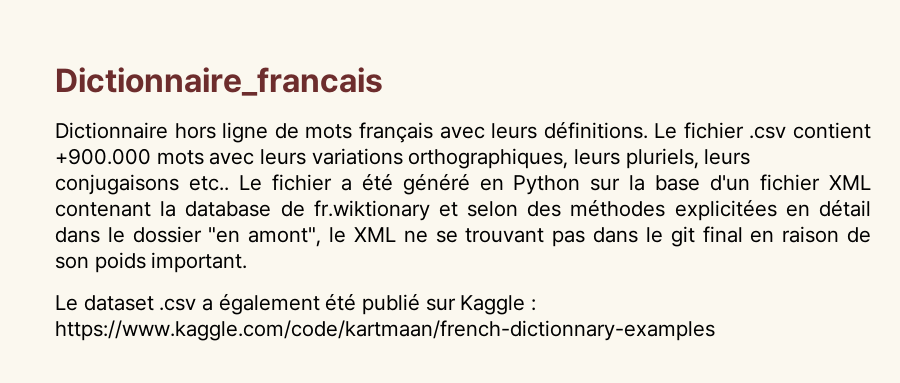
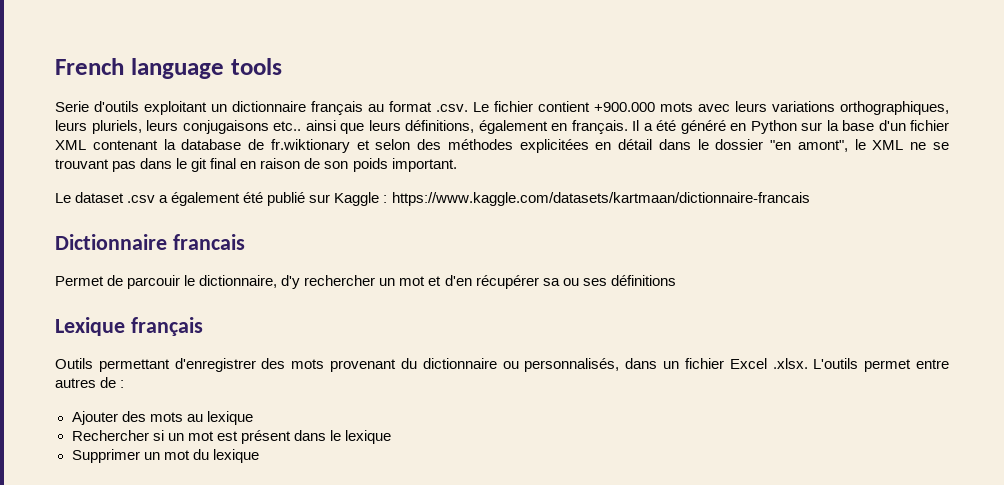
- Dictionnaire_francais
- Dictionnaire hors ligne de mots français avec leurs définitions. Le fichier .csv contient +900.000 mots avec leurs variations orthographiques, leurs pluriels, leurs conjugaisons etc.. Le fichier a été généré en Python sur la base d'un fichier XML contenant la database de fr.wiktionary et selon des méthodes explicitées en détail dans le dossier "en amont", le XML ne se trouvant pas dans le git final en raison de son poids important.
+ French language tools
+ Serie d'outils exploitant un dictionnaire français au format .csv. Le fichier contient +900.000 mots avec leurs variations orthographiques, leurs pluriels, leurs conjugaisons etc.. ainsi que leurs définitions, également en français. Il a été généré en Python sur la base d'un fichier XML contenant la database de fr.wiktionary et selon des méthodes explicitées en détail dans le dossier "en amont", le XML ne se trouvant pas dans le git final en raison de son poids important.
- Le dataset .csv a également été publié sur Kaggle : https://www.kaggle.com/code/kartmaan/french-dictionnary-examples
+ Le dataset .csv a également été publié sur Kaggle : https://www.kaggle.com/datasets/kartmaan/dictionnaire-francais
+ Dictionnaire francais
+ Permet de parcouir le dictionnaire, d'y rechercher un mot et d'en récupérer sa ou ses définitions
+ Lexique français
+ Outils permettant d'enregistrer des mots provenant du dictionnaire ou personnalisés, dans un fichier Excel .xlsx. L'outils permet entre autres de :
+ Ajouter des mots au lexique
+ Rechercher si un mot est présent dans le lexique
+ Supprimer un mot du lexique

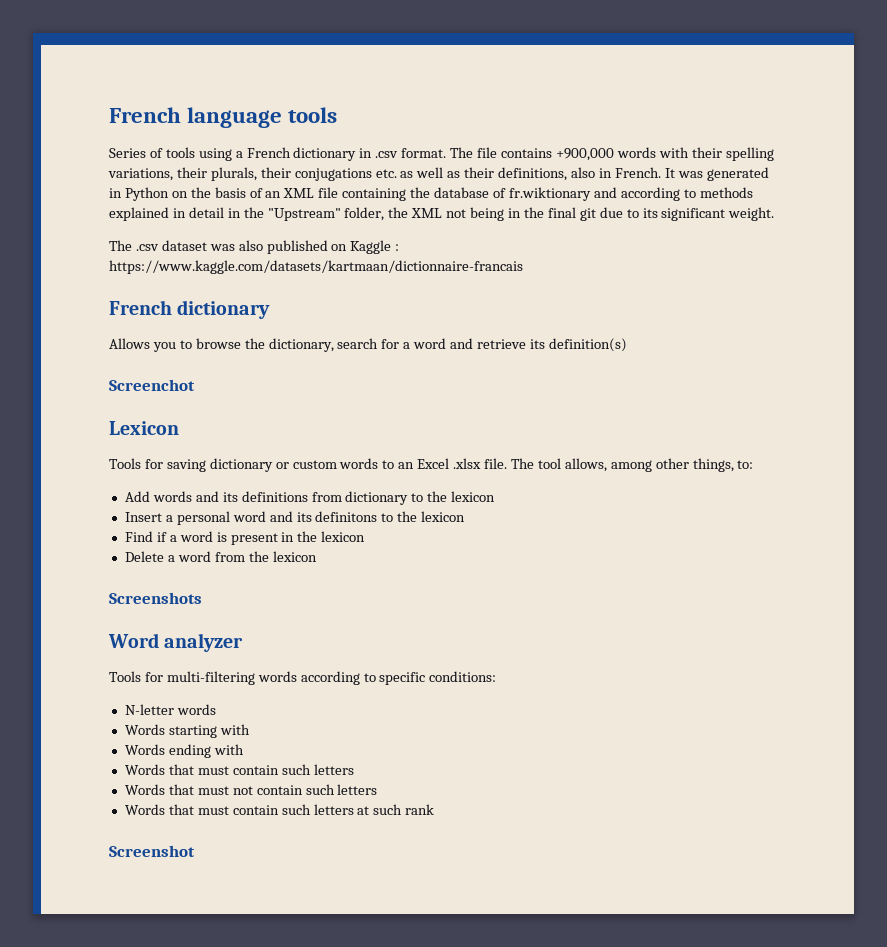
- Serie d'outils exploitant un dictionnaire français au format .csv. Le fichier contient +900.000 mots avec leurs variations orthographiques, leurs pluriels, leurs conjugaisons etc.. ainsi que leurs définitions, également en français. Il a été généré en Python sur la base d'un fichier XML contenant la database de fr.wiktionary et selon des méthodes explicitées en détail dans le dossier "en amont", le XML ne se trouvant pas dans le git final en raison de son poids important.
- Le dataset .csv a également été publié sur Kaggle : https://www.kaggle.com/datasets/kartmaan/dictionnaire-francais
- Dictionnaire francais
- Permet de parcouir le dictionnaire, d'y rechercher un mot et d'en récupérer sa ou ses définitions
- Lexique français
- Outils permettant d'enregistrer des mots provenant du dictionnaire ou personnalisés, dans un fichier Excel .xlsx. L'outils permet entre autres de :
- Ajouter des mots au lexique
- Rechercher si un mot est présent dans le lexique
- Supprimer un mot du lexique
+ Series of tools using a French dictionary in .csv format. The file contains +900,000 words with their spelling variations, their plurals, their conjugations etc. as well as their definitions, also in French. It was generated in Python on the basis of an XML file containing the database of fr.wiktionary and according to methods explained in detail in the "Upstream" folder, the XML not being in the final git due to its significant weight.
+ The .csv dataset was also published on Kaggle : https://www.kaggle.com/datasets/kartmaan/dictionnaire-francais
+ French dictionary
+ Allows you to browse the dictionary, search for a word and retrieve its definition(s)
+ Screenchot
+ Lexicon
+ Tools for saving dictionary or custom words to an Excel .xlsx file. The tool allows, among other things, to:
+ Add words and its definitions from dictionary to the lexicon
+ Insert a personal word and its definitons to the lexicon
+ Find if a word is present in the lexicon
+ Delete a word from the lexicon
+ Screenshots
+ Word analyzer
+ Tools for multi-filtering words according to specific conditions:
+ N-letter words
+ Words starting with
+ Words ending with
+ Words that must contain such letters
+ Words that must not contain such letters
+ Words that must contain such letters at such rank
+ Screenshot

